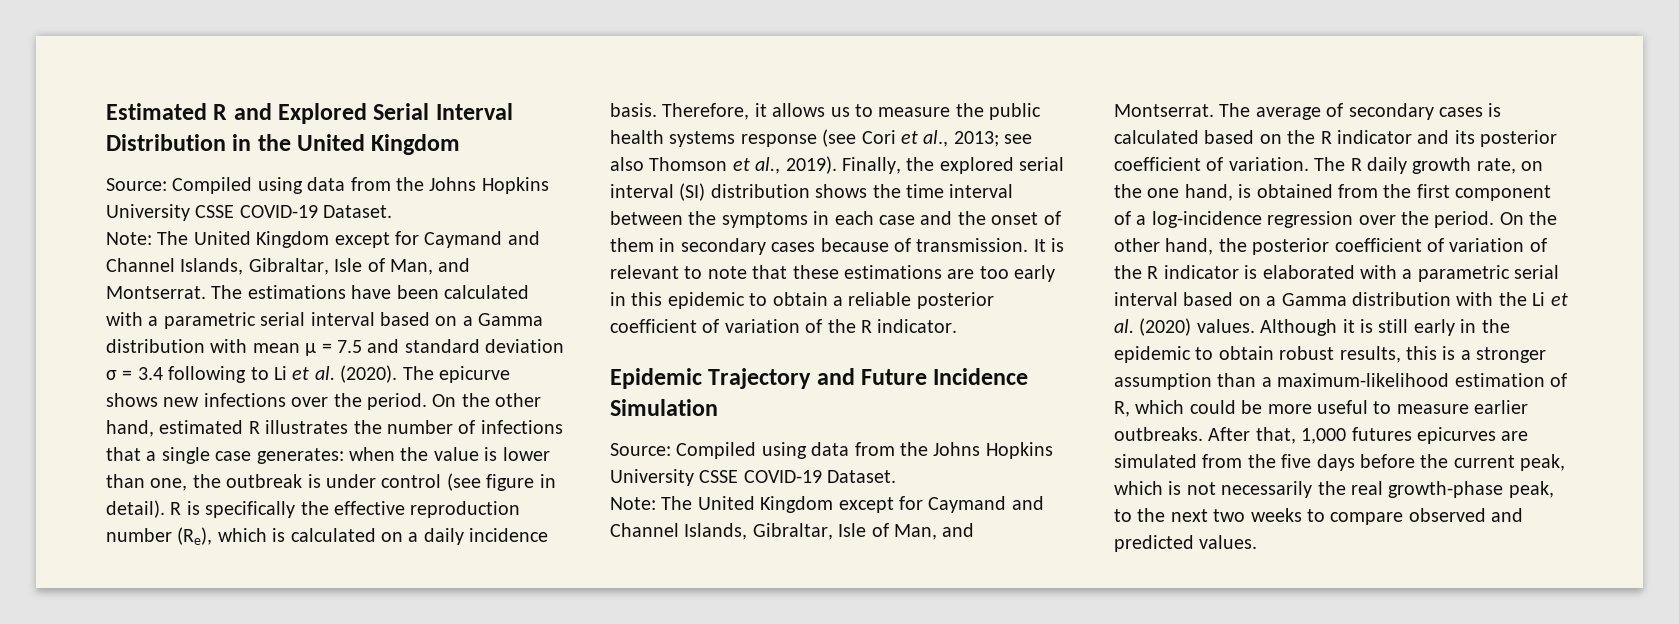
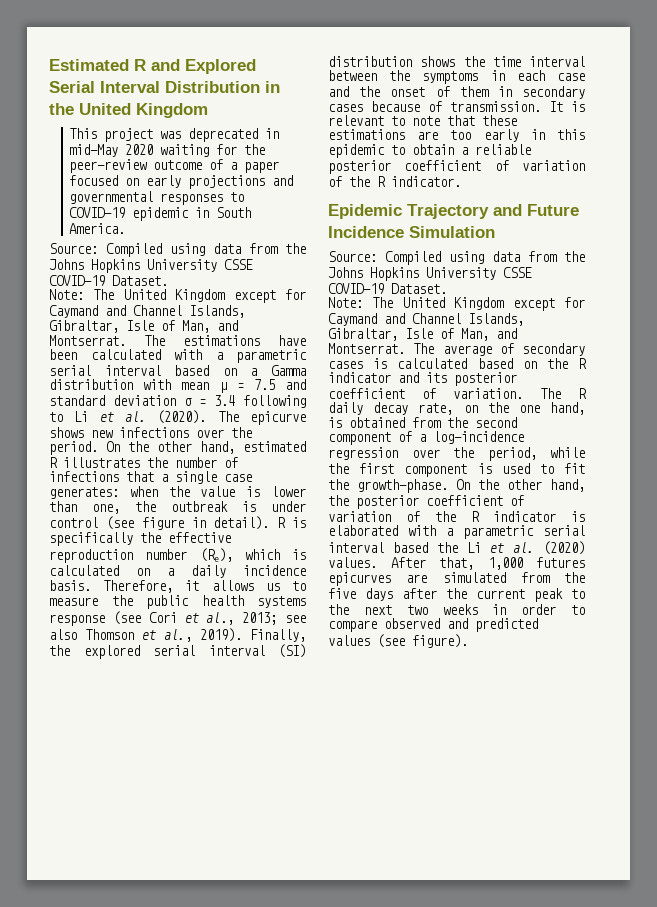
+ This project was deprecated in mid-May 2020 waiting for the peer-review outcome of a paper focused on early projections and governmental responses to COVID-19 epidemic in South America.
- The R daily growth rate, on the one hand, is obtained from the first component of a log-incidence regression over the period.
+ The R daily decay rate, on the one hand, is obtained from the second component of a log-incidence regression over the period, while the first component is used to fit the growth-phase.
- On the other hand, the posterior coefficient of variation of the R indicator is elaborated with a parametric serial interval based on a Gamma distribution with the Li et al. (2020) values.
+ On the other hand, the posterior coefficient of variation of the R indicator is elaborated with a parametric serial interval based the Li et al. (2020) values.
- Although it is still early in the epidemic to obtain robust results, this is a stronger assumption than a maximum-likelihood estimation of R, which could be more useful to measure earlier outbreaks.
- After that, 1,000 futures epicurves are simulated from the five days before the current peak, which is not necessarily the real growth-phase peak, to the next two weeks to compare observed and predicted values.
+ After that, 1,000 futures epicurves are simulated from the five days after the current peak to the next two weeks in order to compare observed and predicted values (see figure).

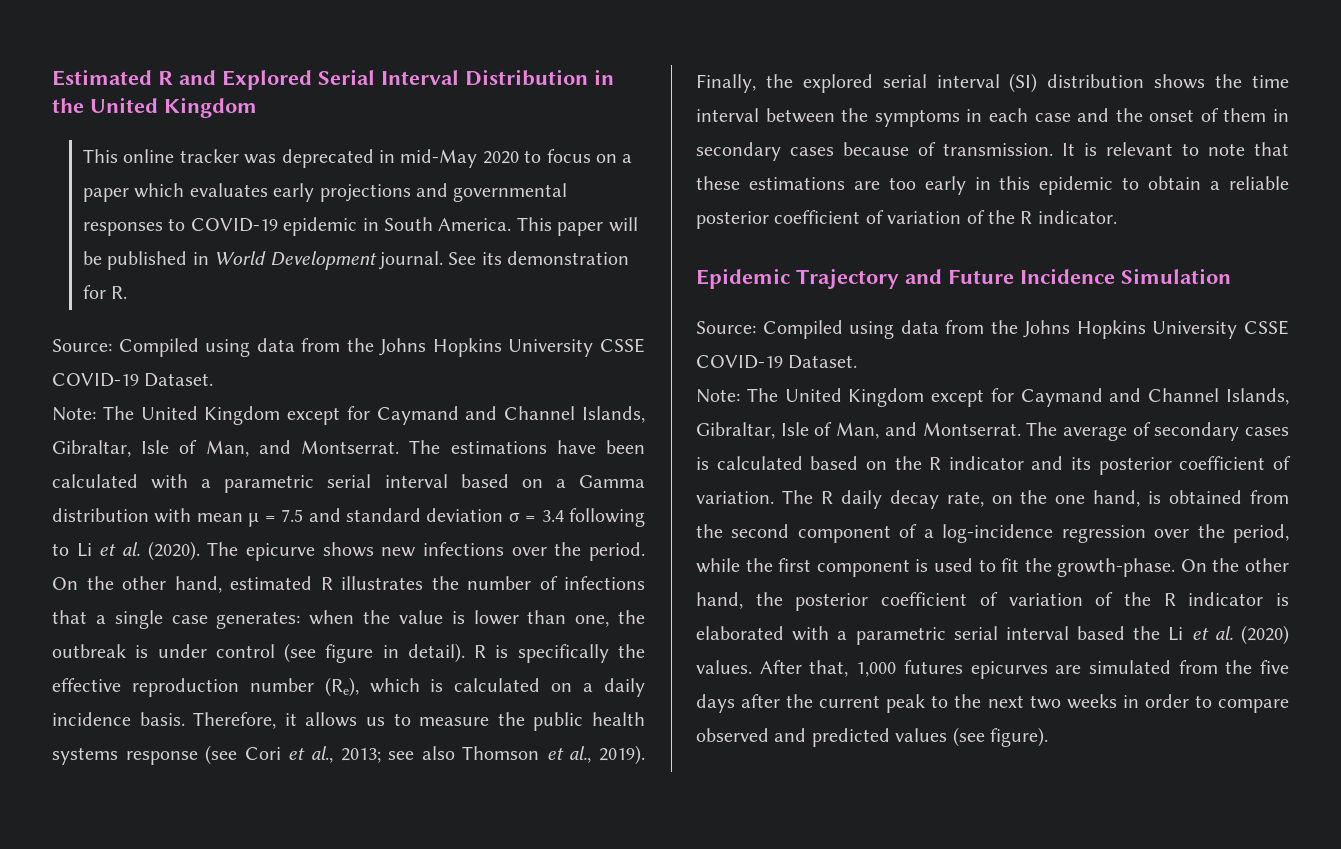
- This project was deprecated in mid-May 2020 waiting for the peer-review outcome of a paper focused on early projections and governmental responses to COVID-19 epidemic in South America.
+ This online tracker was deprecated in mid-May 2020 to focus on a paper which evaluates early projections and governmental responses to COVID-19 epidemic in South America. This paper will be published in World Development journal. See its demonstration for R.

